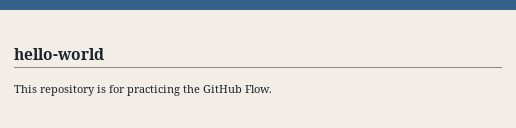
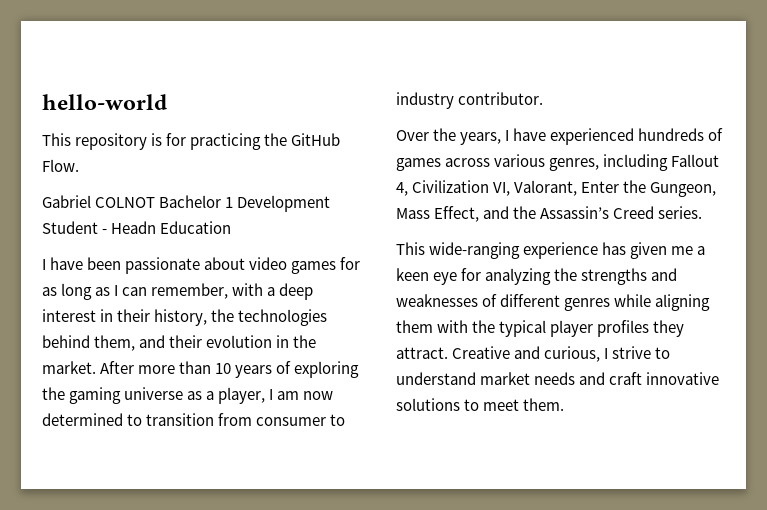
+ Gabriel COLNOT Bachelor 1 Development Student - Headn Education
+ I have been passionate about video games for as long as I can remember, with a deep interest in their history, the technologies behind them, and their evolution in the market. After more than 10 years of exploring the gaming universe as a player, I am now determined to transition from consumer to industry contributor.
+ Over the years, I have experienced hundreds of games across various genres, including Fallout 4, Civilization VI, Valorant, Enter the Gungeon, Mass Effect, and the Assassin’s Creed series.
+ This wide-ranging experience has given me a keen eye for analyzing the strengths and weaknesses of different genres while aligning them with the typical player profiles they attract. Creative and curious, I strive to understand market needs and craft innovative solutions to meet them.

